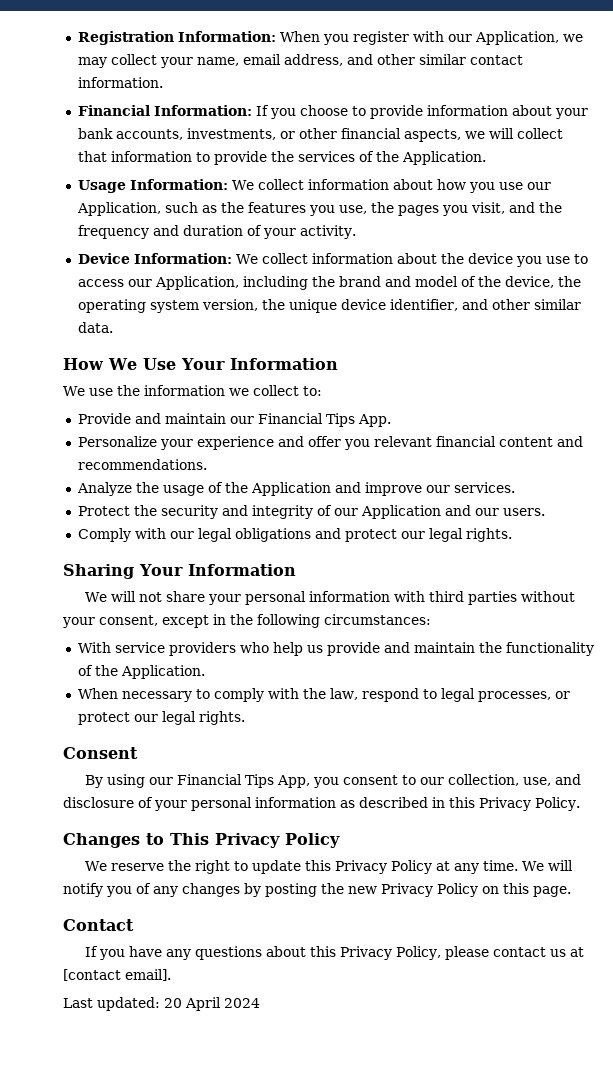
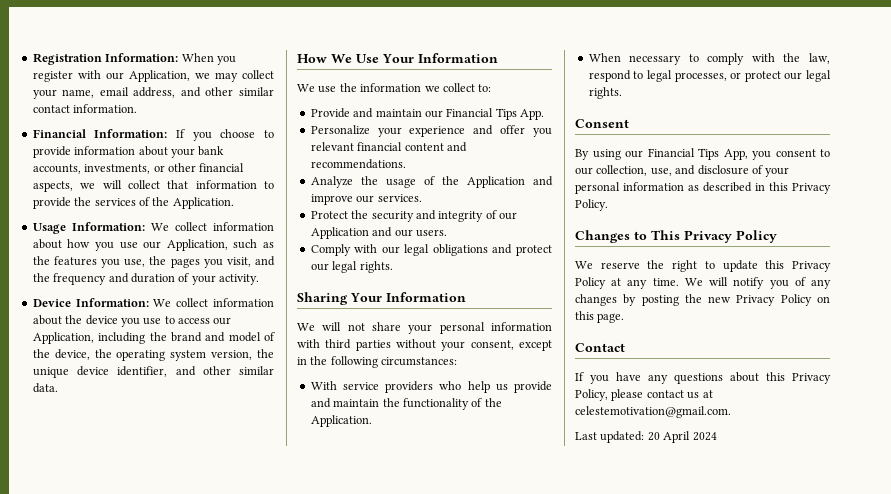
- If you have any questions about this Privacy Policy, please contact us at [contact email].
+ If you have any questions about this Privacy Policy, please contact us at celestemotivation@gmail.com.

